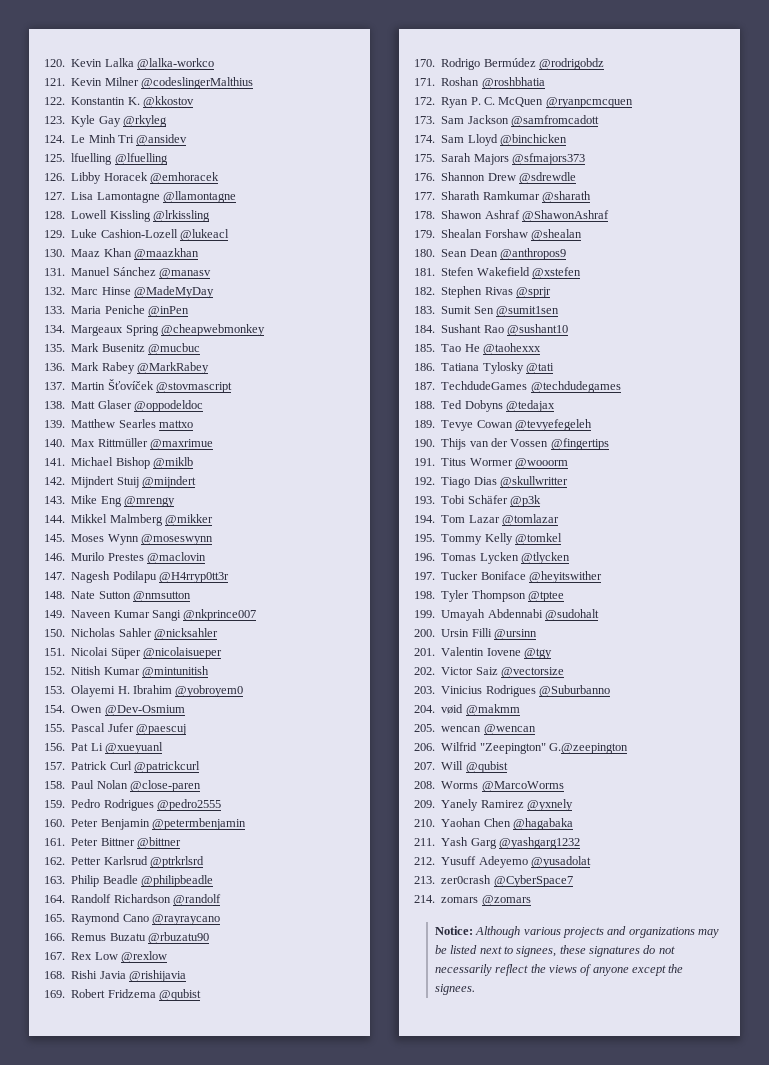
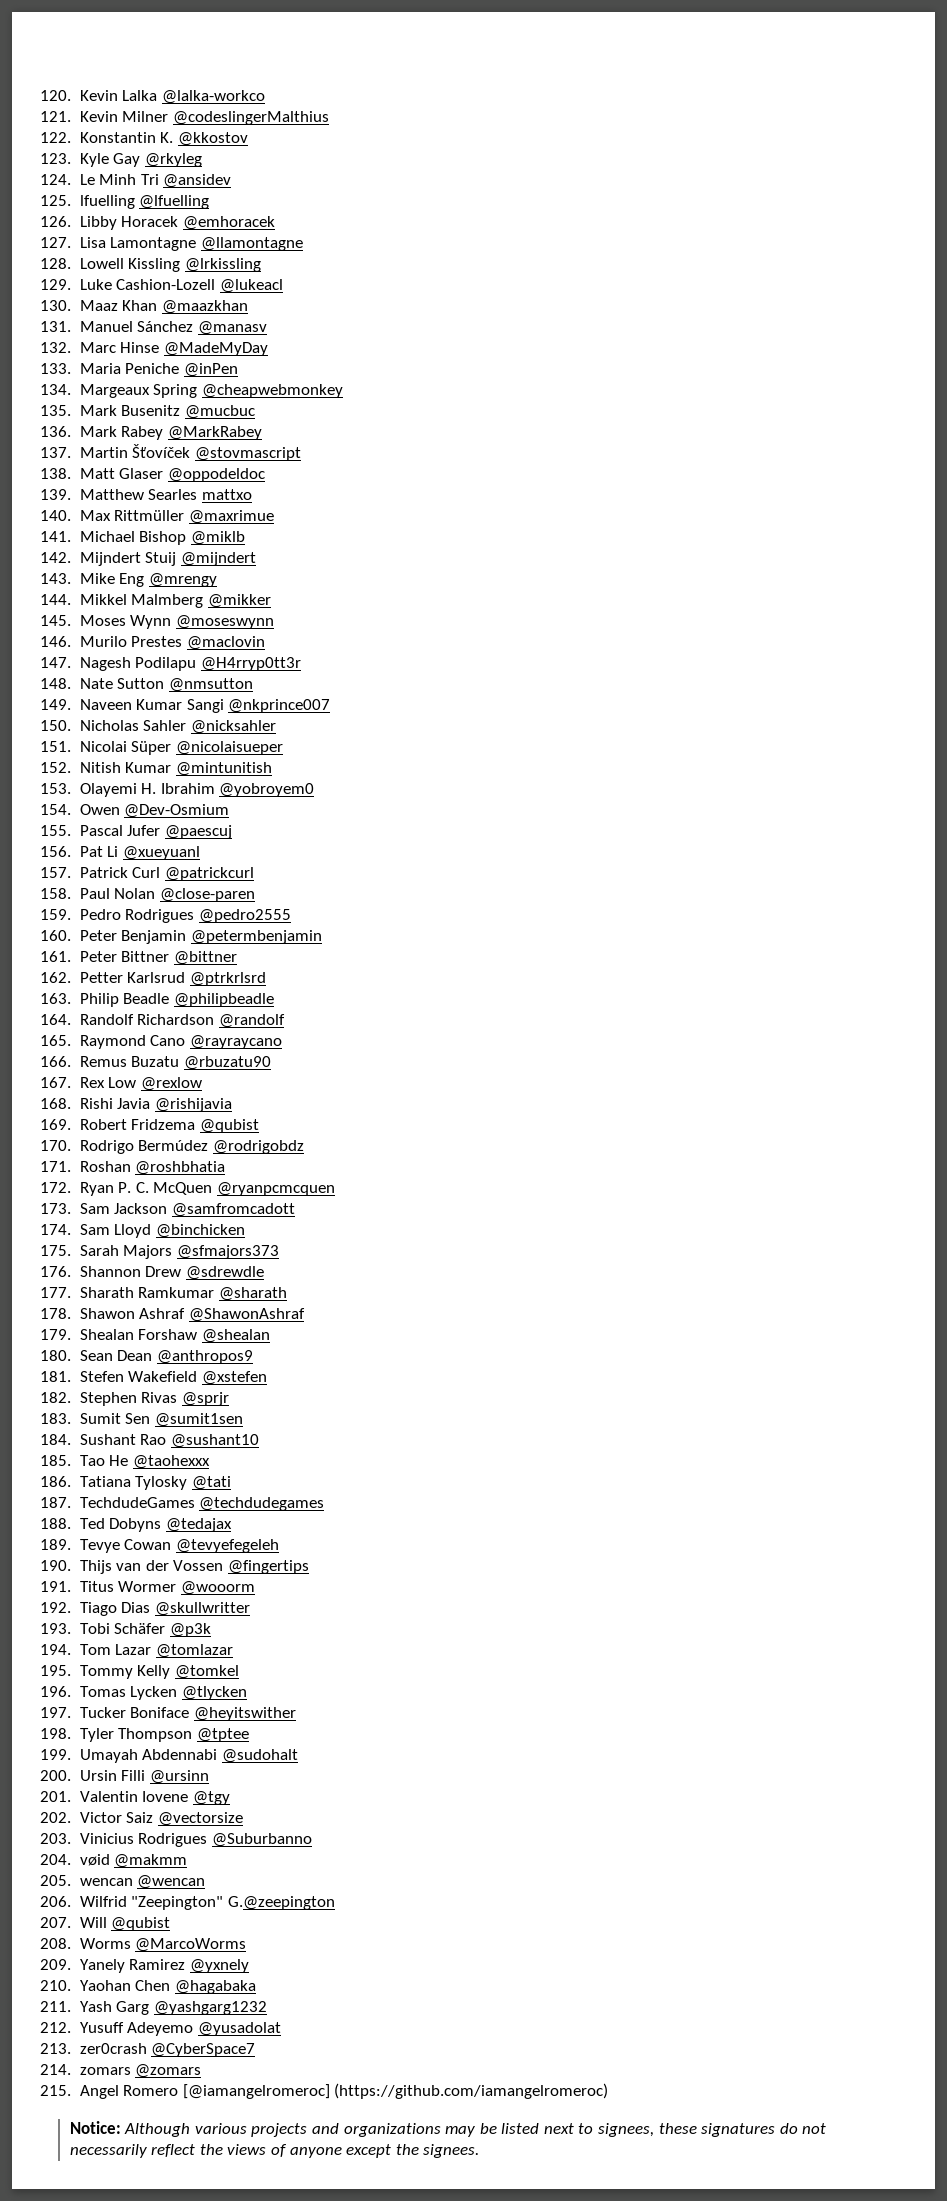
+ 215. Angel Romero [@iamangelromeroc] (https://github.com/iamangelromeroc)

